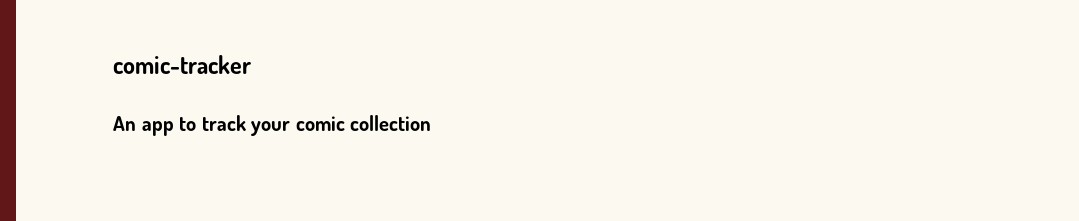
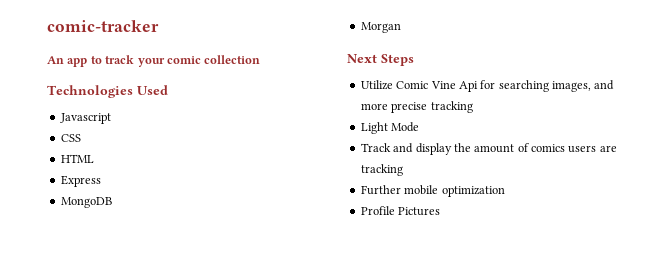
+ Technologies Used
+ Javascript
+ CSS
+ HTML
+ Express
+ MongoDB
+ Morgan
+ Next Steps
+ Utilize Comic Vine Api for searching images, and more precise tracking
+ Light Mode
+ Track and display the amount of comics users are tracking
+ Further mobile optimization
+ Profile Pictures

